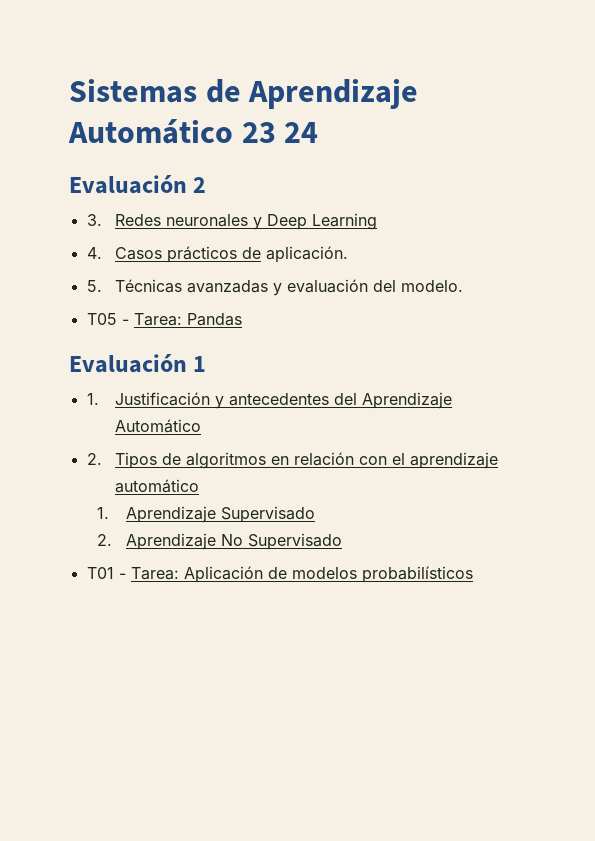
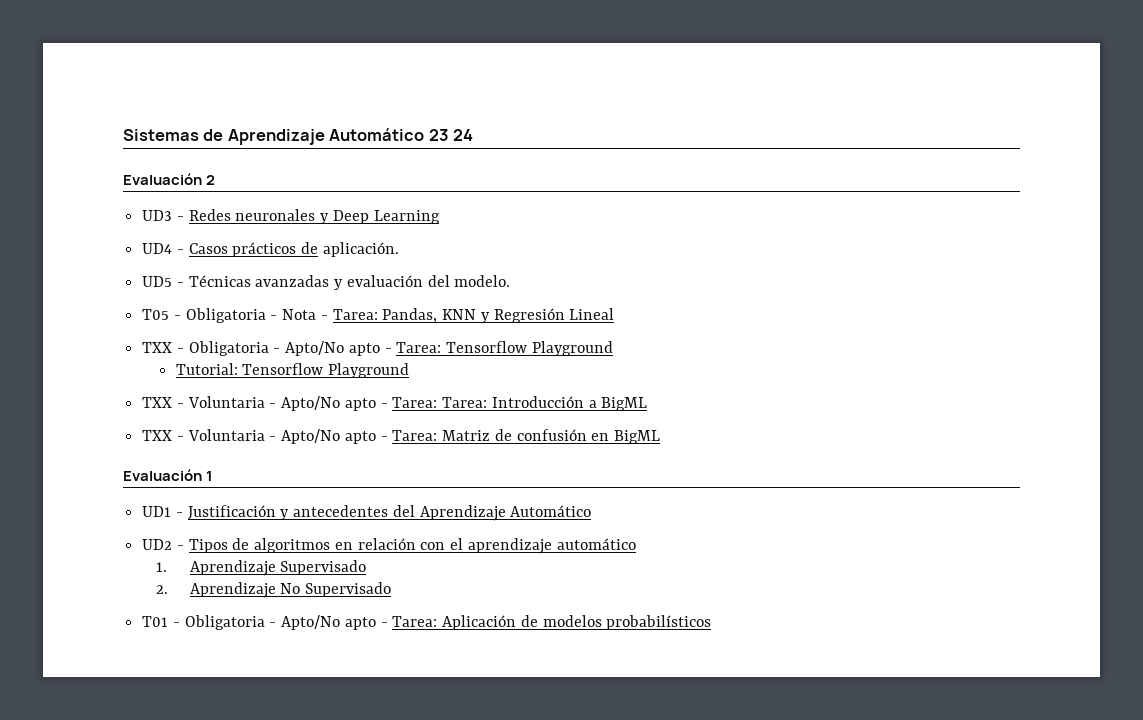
- 3. Redes neuronales y Deep Learning
+ UD3 - Redes neuronales y Deep Learning
- 4. Casos prácticos de aplicación.
+ UD4 - Casos prácticos de aplicación.
- 5. Técnicas avanzadas y evaluación del modelo.
+ UD5 - Técnicas avanzadas y evaluación del modelo.
- T05 - Tarea: Pandas
+ T05 - Obligatoria - Nota - Tarea: Pandas, KNN y Regresión Lineal
+ TXX - Obligatoria - Apto/No apto - Tarea: Tensorflow Playground
+ Tutorial: Tensorflow Playground
+ TXX - Voluntaria - Apto/No apto - Tarea: Tarea: Introducción a BigML
+ TXX - Voluntaria - Apto/No apto - Tarea: Matriz de confusión en BigML
- 1. Justificación y antecedentes del Aprendizaje Automático
+ UD1 - Justificación y antecedentes del Aprendizaje Automático
- 2. Tipos de algoritmos en relación con el aprendizaje automático
+ UD2 - Tipos de algoritmos en relación con el aprendizaje automático
- T01 - Tarea: Aplicación de modelos probabilísticos
+ T01 - Obligatoria - Apto/No apto - Tarea: Aplicación de modelos probabilísticos

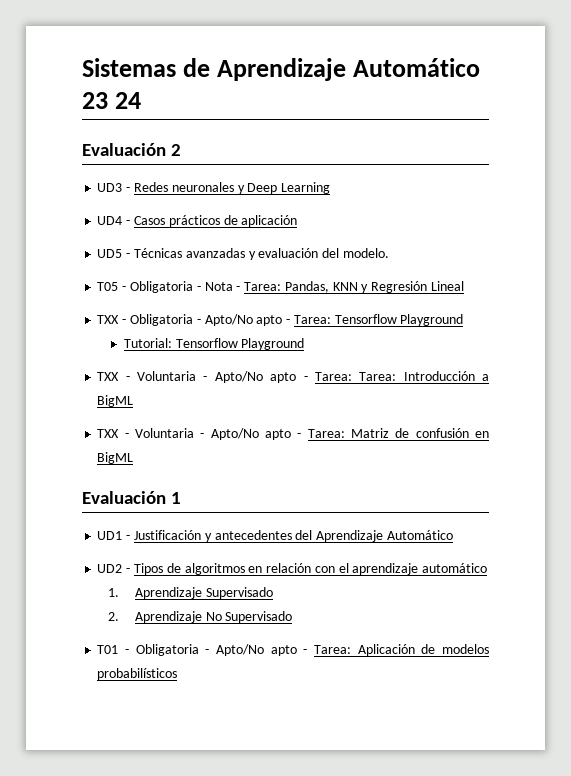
- UD4 - Casos prácticos de aplicación.
+ UD4 - Casos prácticos de aplicación

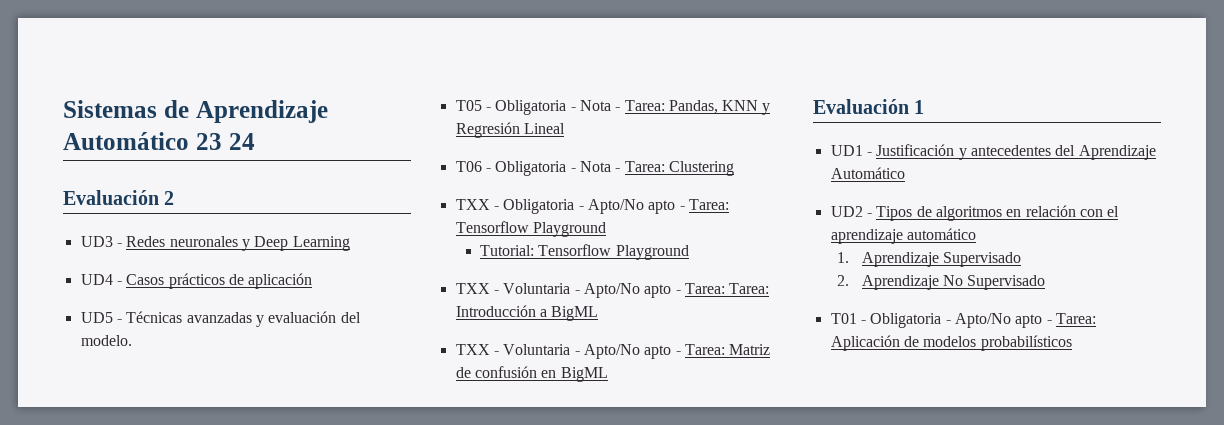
+ T06 - Obligatoria - Nota - Tarea: Clustering

